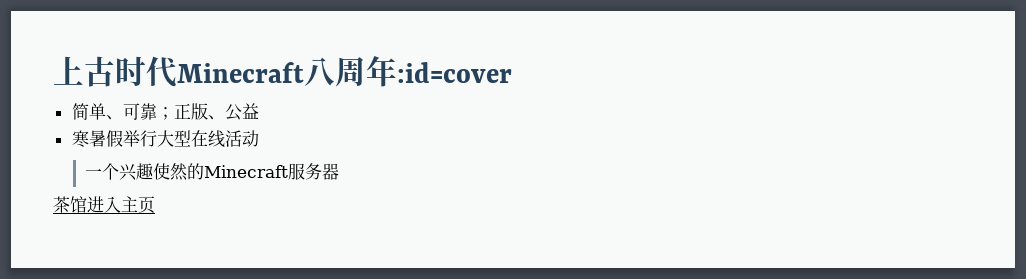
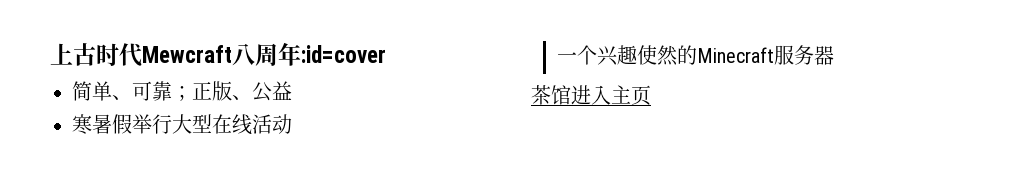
- 上古时代Minecraft八周年:id=cover
+ 上古时代Mewcraft八周年:id=cover

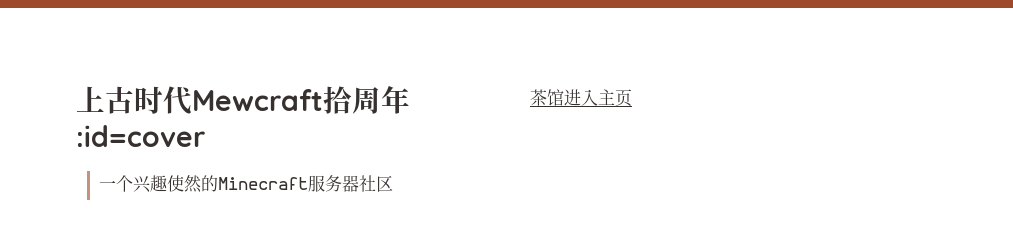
- 上古时代Mewcraft八周年:id=cover
+ 上古时代Mewcraft拾周年:id=cover
- 简单、可靠；正版、公益
- 寒暑假举行大型在线活动
- 一个兴趣使然的Minecraft服务器
+ 一个兴趣使然的Minecraft服务器社区

